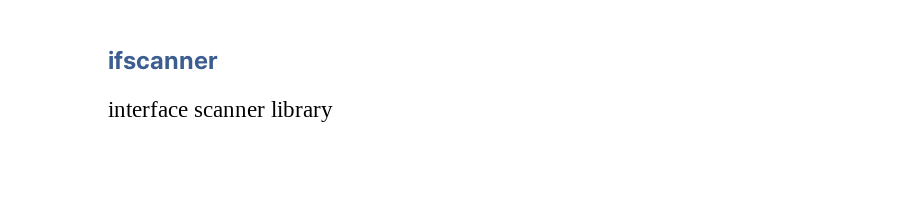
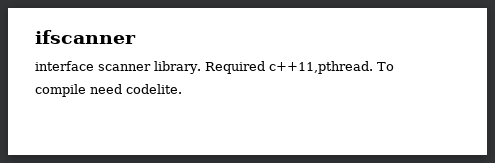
- interface scanner library
+ interface scanner library. Required c++11,pthread. To compile need codelite.

